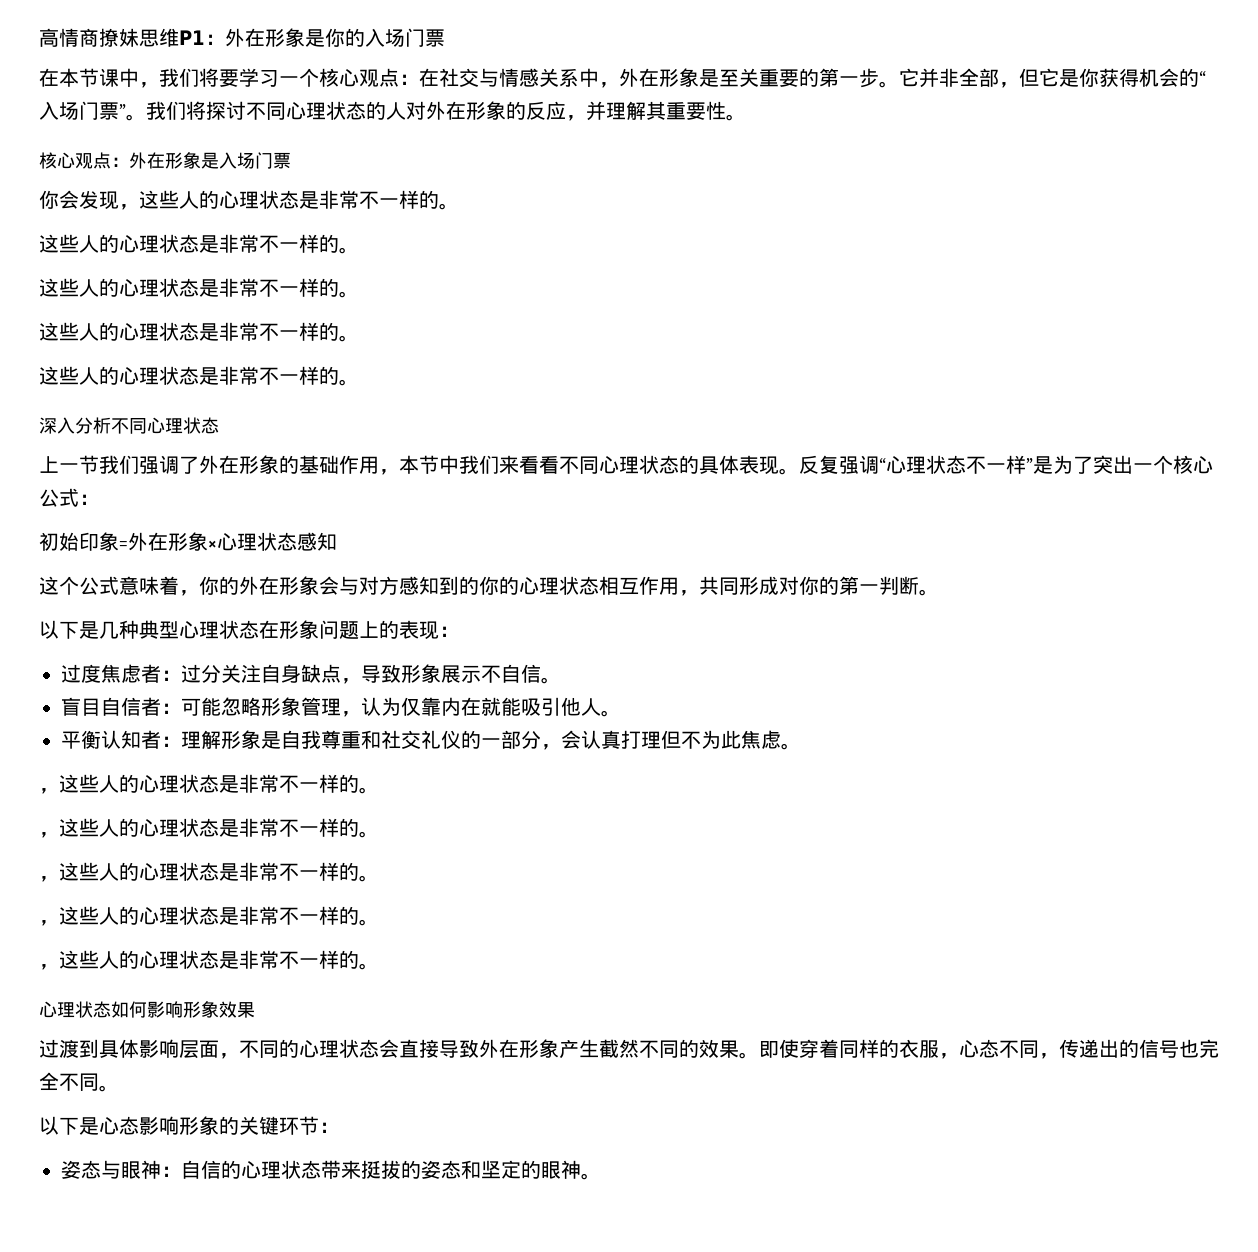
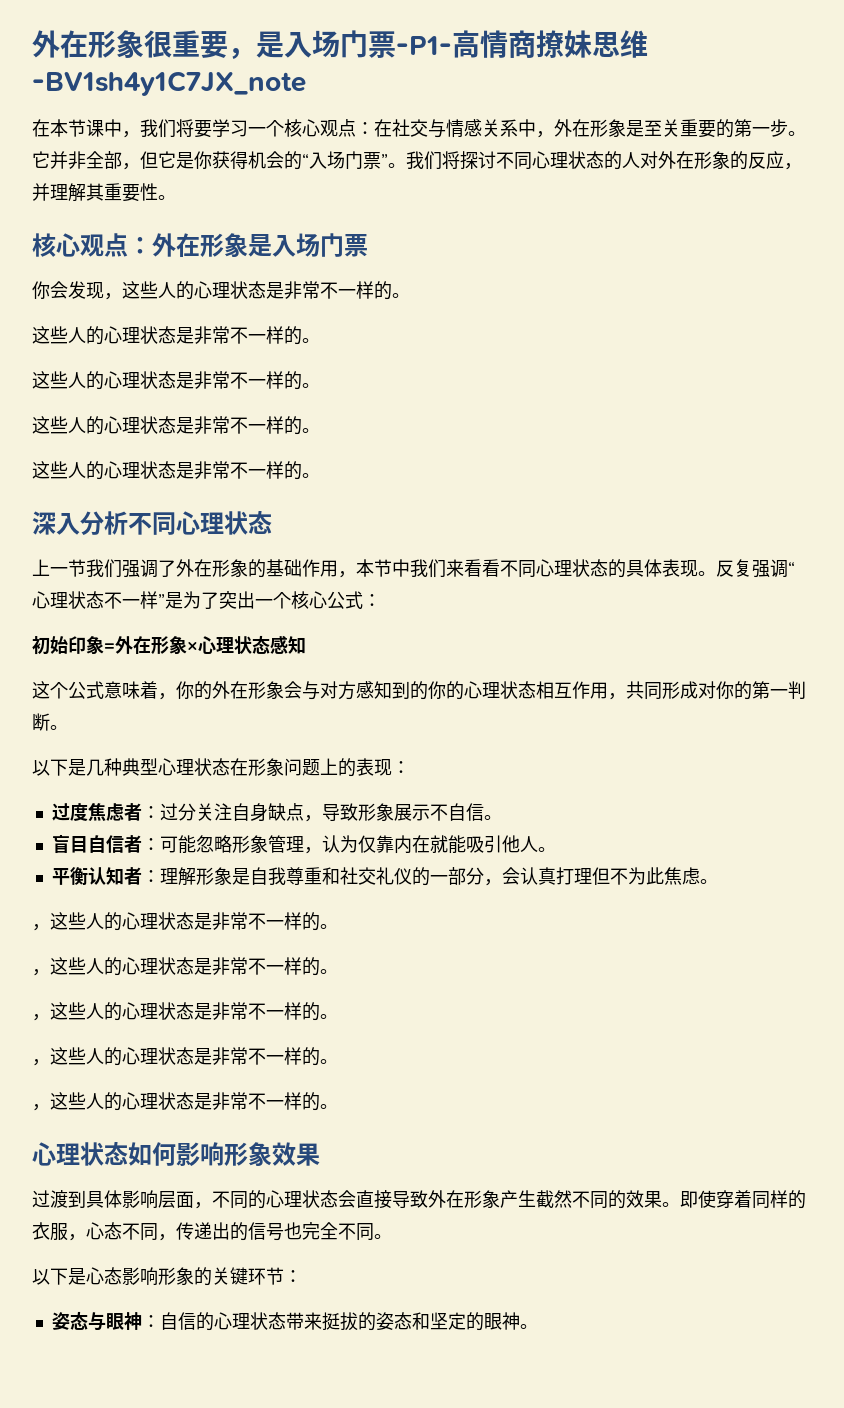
- 高情商撩妹思维P1：外在形象是你的入场门票
+ 外在形象很重要，是入场门票-P1-高情商撩妹思维-BV1sh4y1C7JX_note

